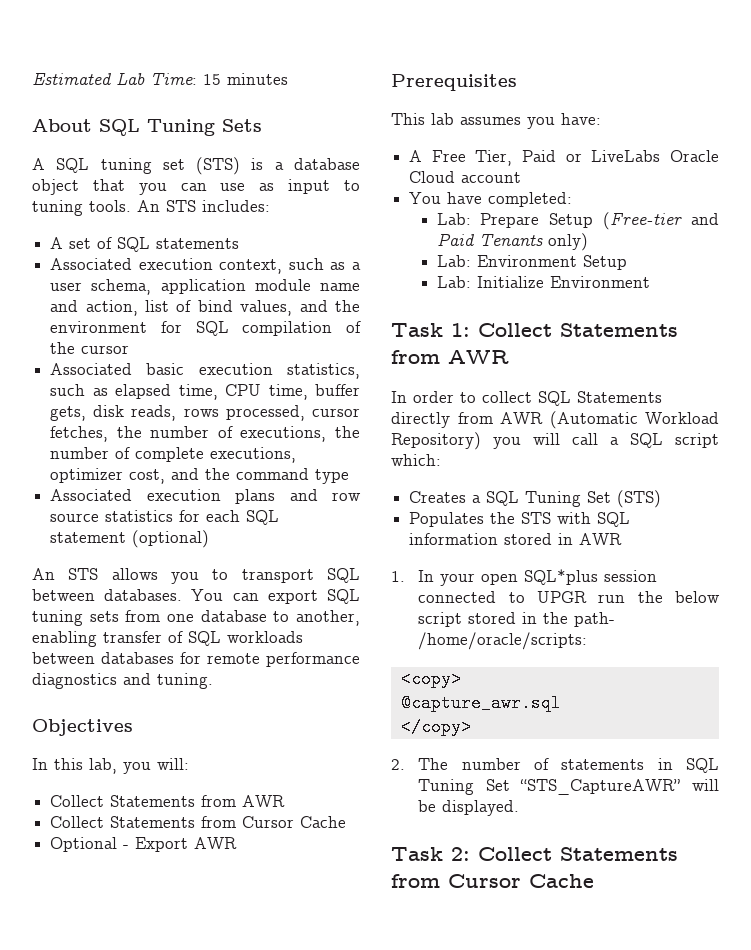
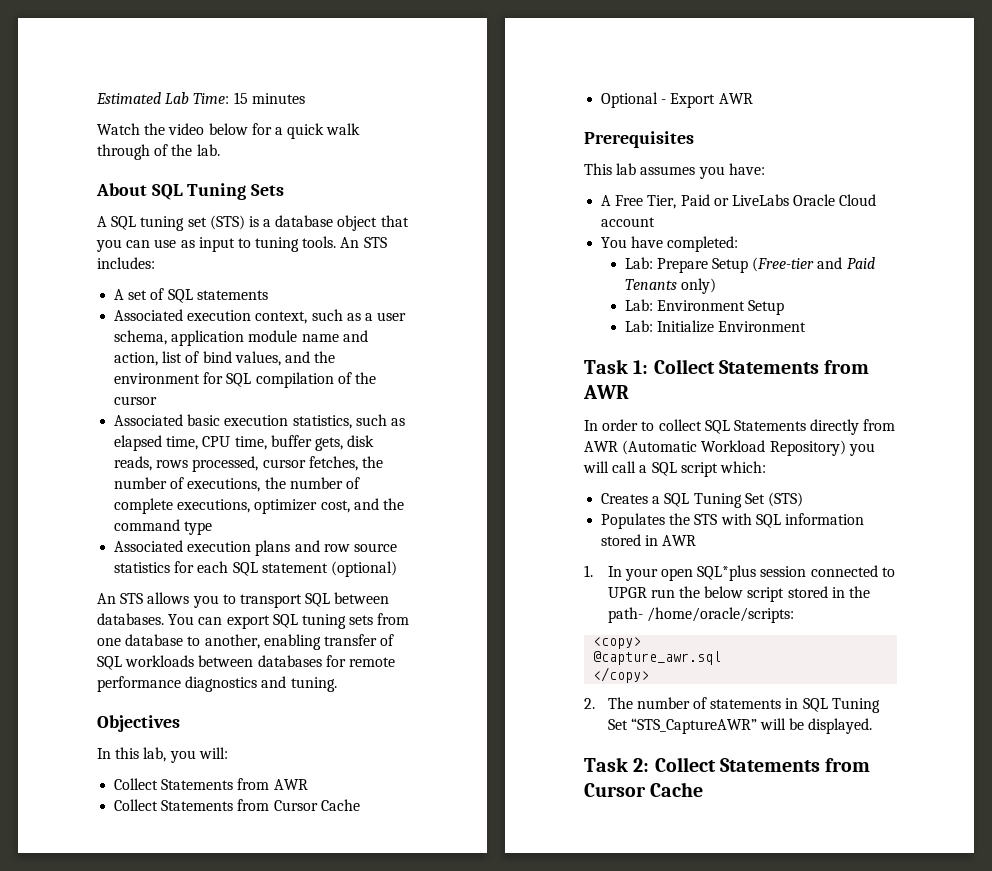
+ Watch the video below for a quick walk through of the lab.

